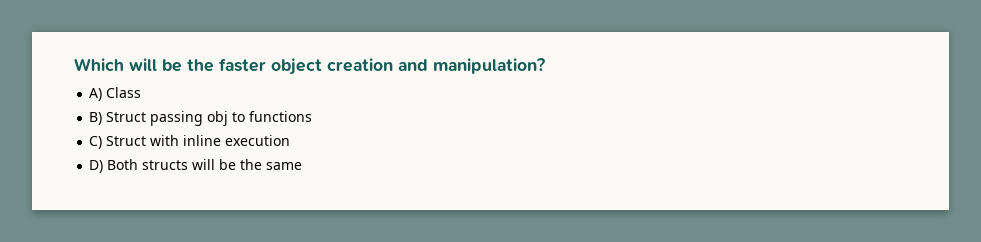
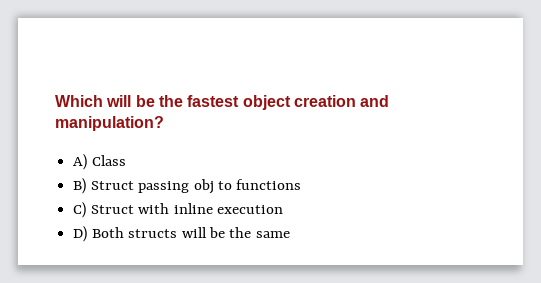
- Which will be the faster object creation and manipulation?
+ Which will be the fastest object creation and manipulation?

